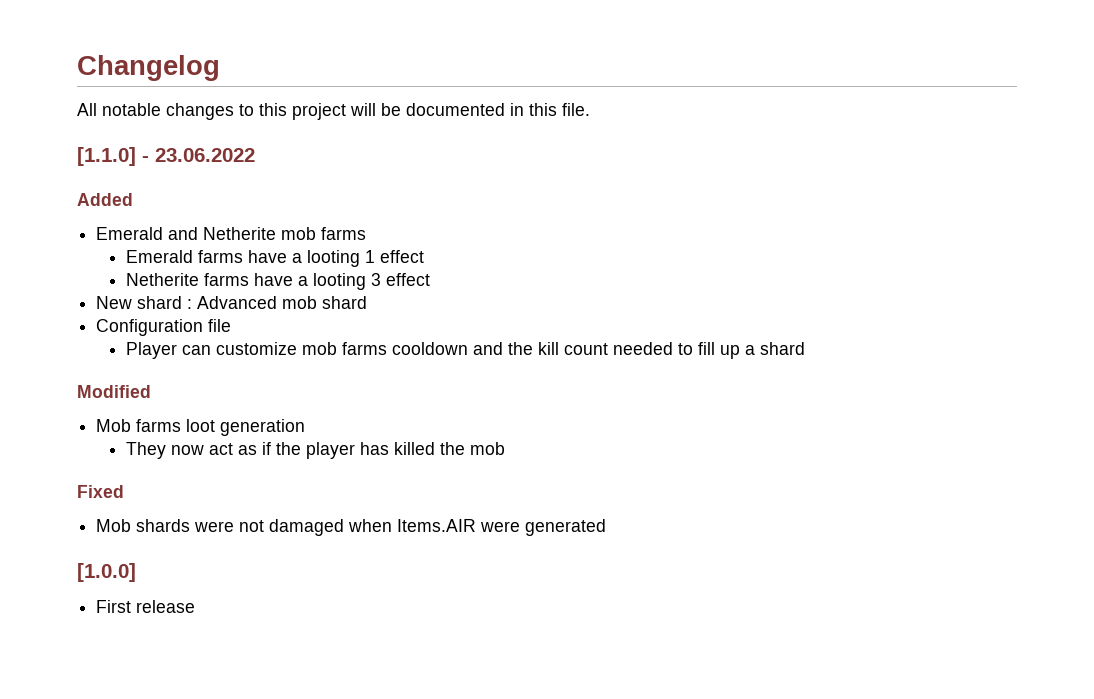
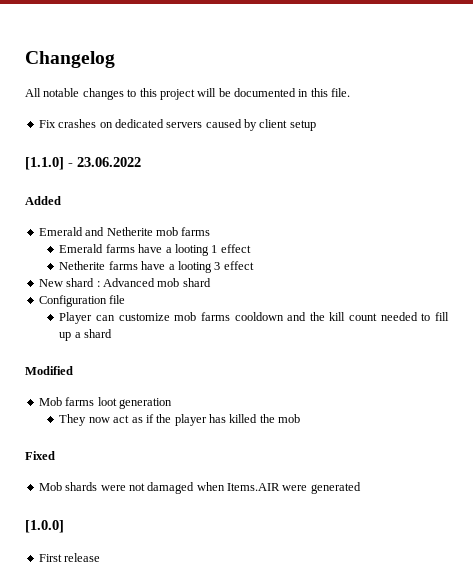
+ Fix crashes on dedicated servers caused by client setup

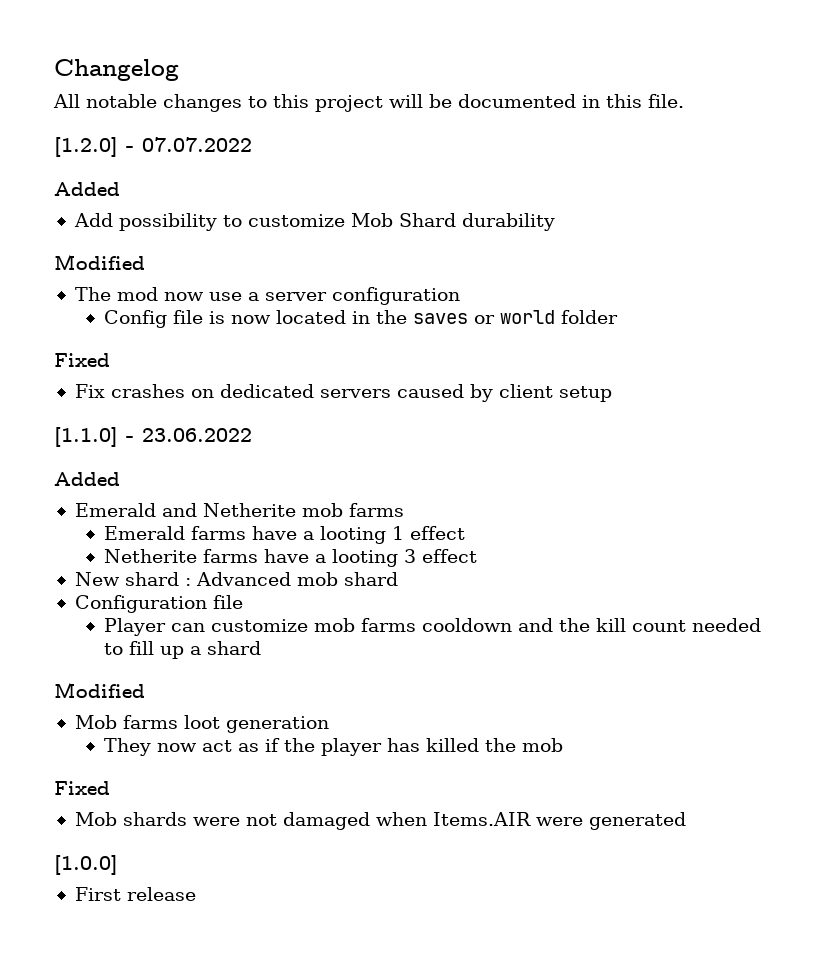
+ [1.2.0] - 07.07.2022
+ Added
+ Add possibility to customize Mob Shard durability
+ Modified
+ The mod now use a server configuration
+ Config file is now located in the saves or world folder
+ Fixed

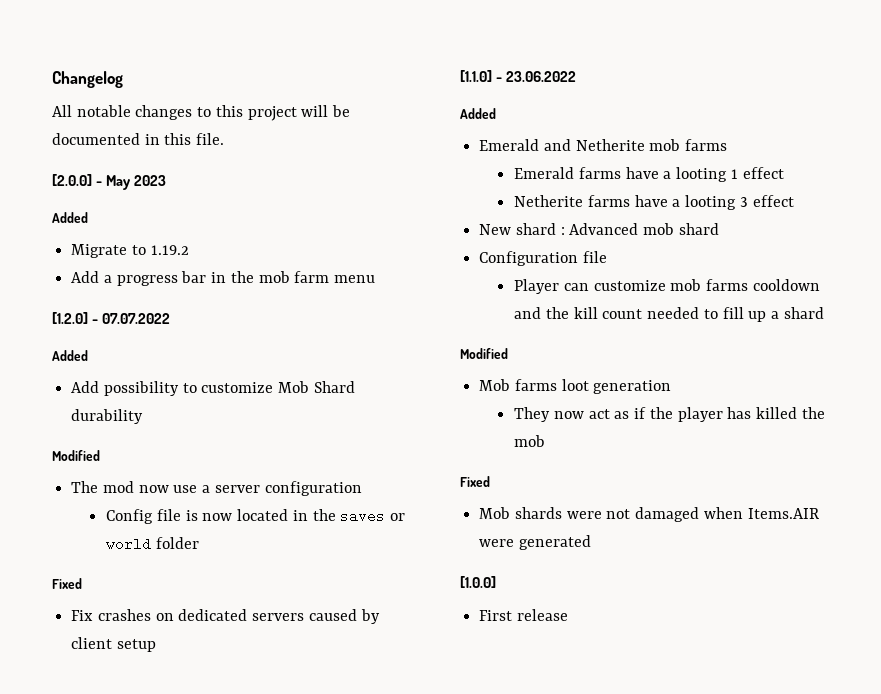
+ [2.0.0] - May 2023
+ Added
+ Migrate to 1.19.2
+ Add a progress bar in the mob farm menu

